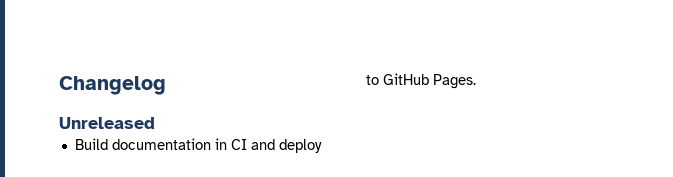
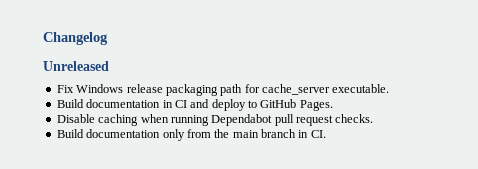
+ Fix Windows release packaging path for cache_server executable.
+ Disable caching when running Dependabot pull request checks.
+ Build documentation only from the main branch in CI.

